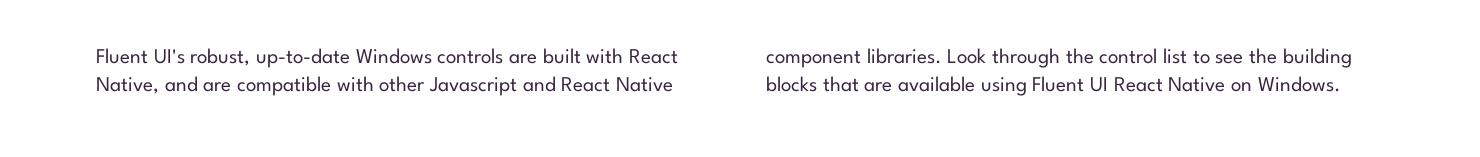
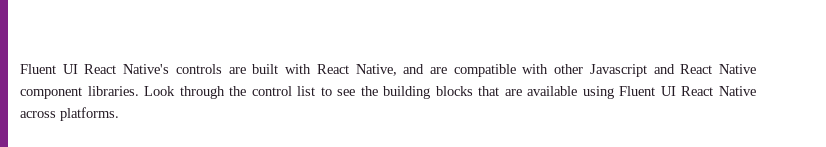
- Fluent UI's robust, up-to-date Windows controls are built with React Native, and are compatible with other Javascript and React Native component libraries.
+ Fluent UI React Native's controls are built with React Native, and are compatible with other Javascript and React Native component libraries.
- Look through the control list to see the building blocks that are available using Fluent UI React Native on Windows.
+ Look through the control list to see the building blocks that are available using Fluent UI React Native across platforms.

